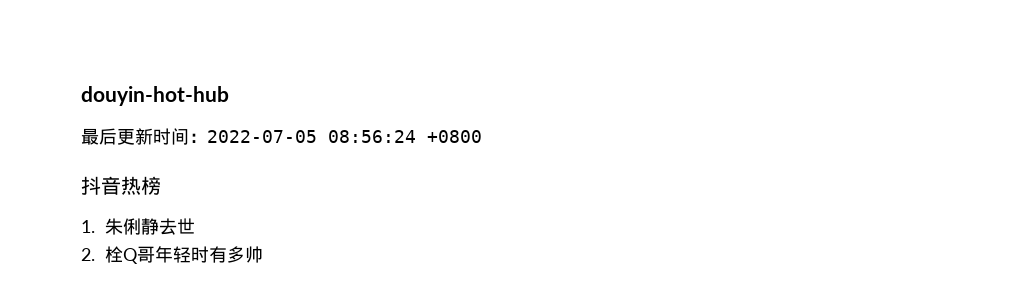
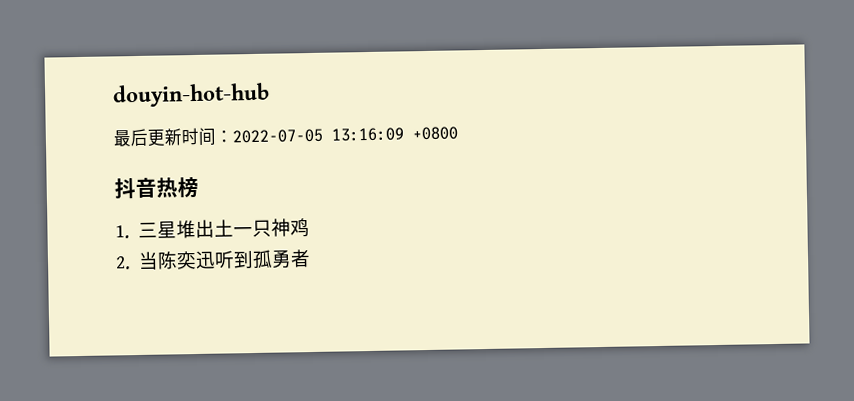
- 最后更新时间：2022-07-05 08:56:24 +0800
+ 最后更新时间：2022-07-05 13:16:09 +0800
- 1.朱俐静去世
- 2.栓Q哥年轻时有多帅
+ 1.三星堆出土一只神鸡
+ 2.当陈奕迅听到孤勇者

